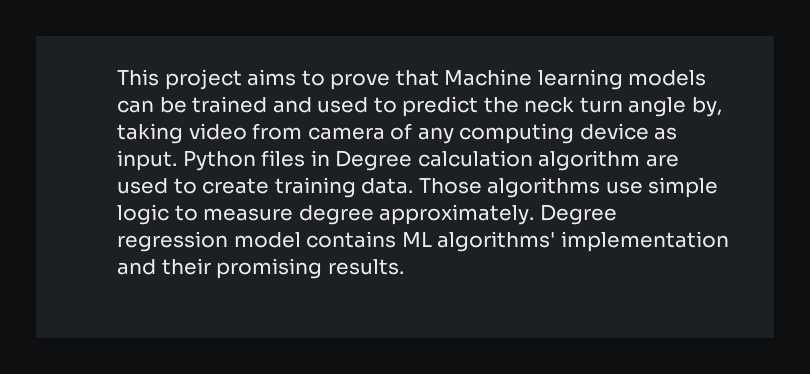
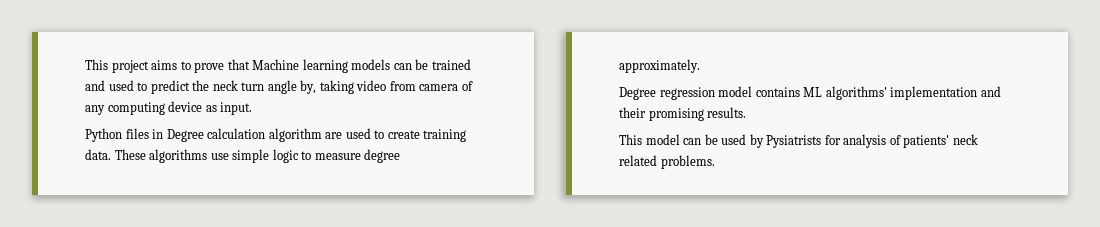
- This project aims to prove that Machine learning models can be trained and used to predict the neck turn angle by, taking video from camera of any computing device as input. Python files in Degree calculation algorithm are used to create training data.
+ This project aims to prove that Machine learning models can be trained and used to predict the neck turn angle by, taking video from camera of any computing device as input.
+ Python files in Degree calculation algorithm are used to create training data.
- Those algorithms use simple logic to measure degree approximately. Degree regression model contains ML algorithms' implementation and their promising results.
+ These algorithms use simple logic to measure degree approximately.
+ Degree regression model contains ML algorithms' implementation and their promising results.
+ This model can be used by Pysiatrists for analysis of patients' neck related problems.

